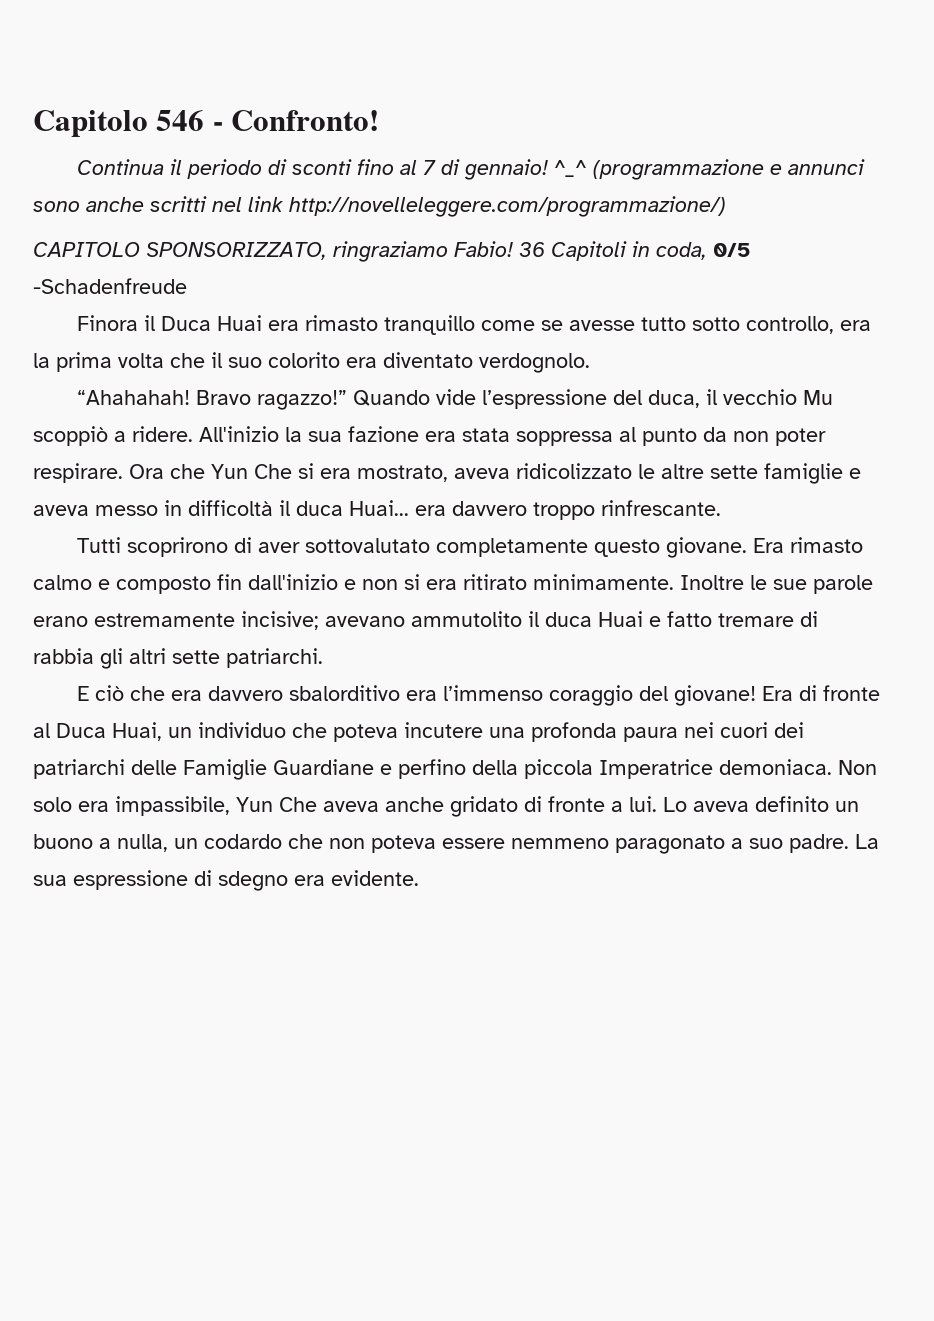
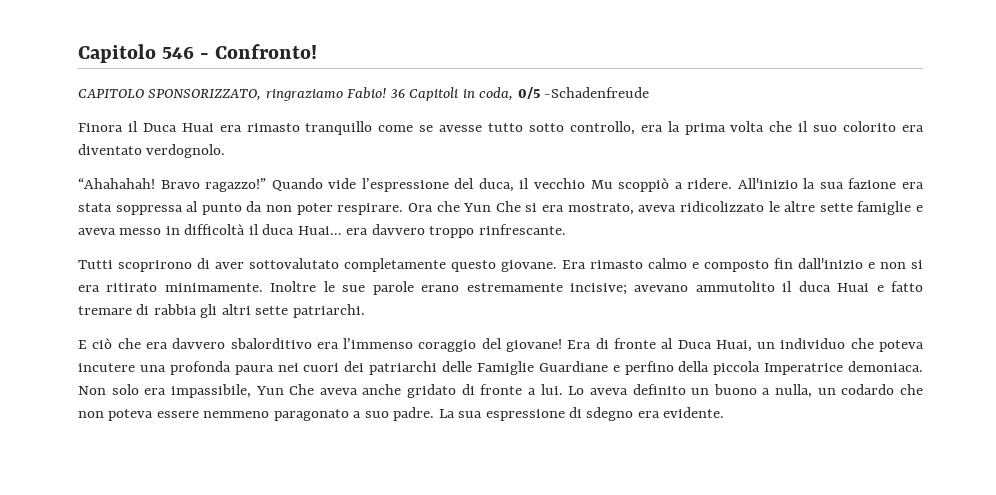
- Continua il periodo di sconti fino al 7 di gennaio! ^_^ (programmazione e annunci sono anche scritti nel link http://novelleleggere.com/programmazione/)

